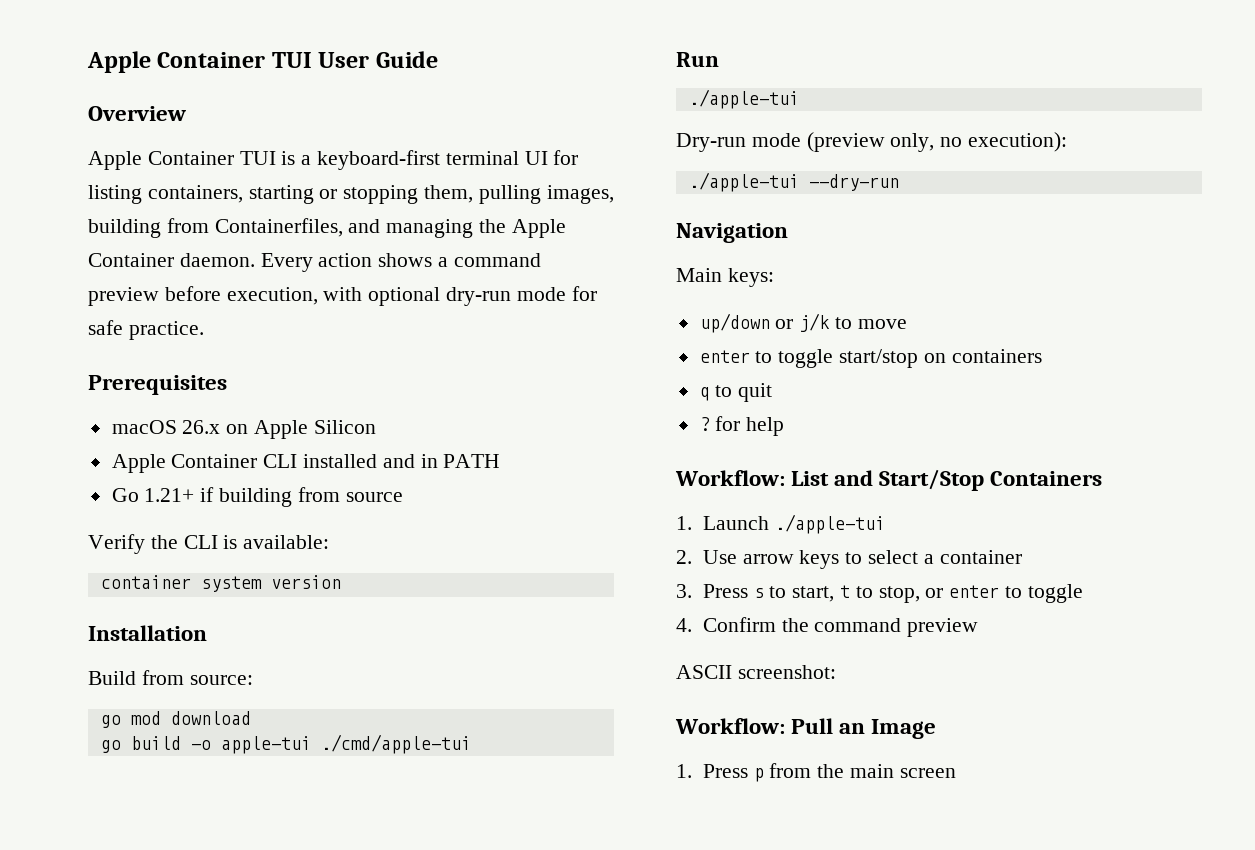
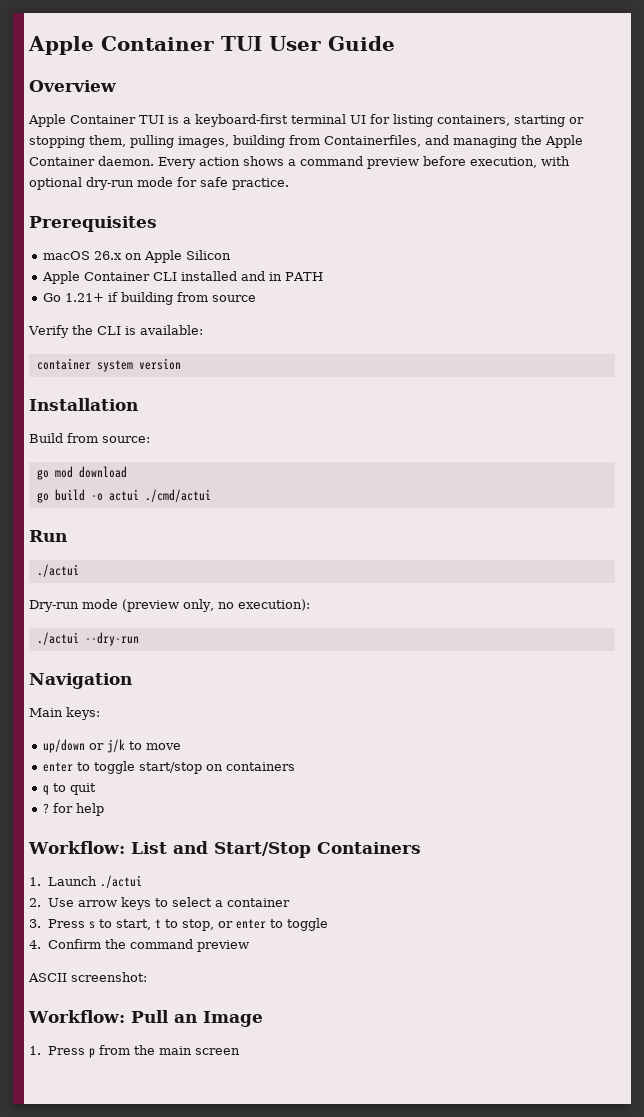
- go build -o apple-tui ./cmd/apple-tui
+ go build -o actui ./cmd/actui
  Run
- ./apple-tui
+ ./actui
- ./apple-tui --dry-run
+ ./actui --dry-run
- 1. Launch ./apple-tui
+ 1. Launch ./actui

